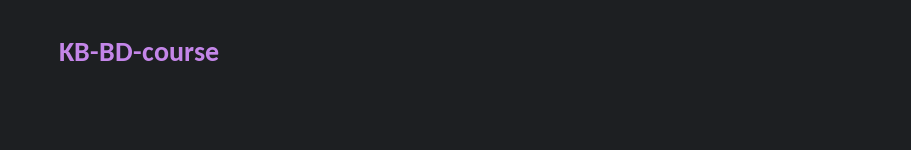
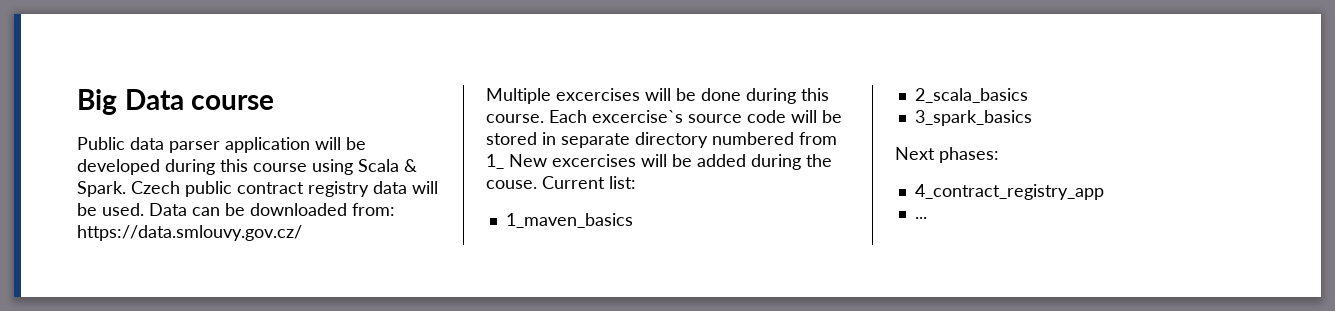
- KB-BD-course
+ Big Data course
+ Public data parser application will be developed during this course using Scala & Spark. Czech public contract registry data will be used. Data can be downloaded from: https://data.smlouvy.gov.cz/
+ Multiple excercises will be done during this course. Each excercise`s source code will be stored in separate directory numbered from 1_ New excercises will be added during the couse. Current list:
+ 1_maven_basics
+ 2_scala_basics
+ 3_spark_basics
+ Next phases:
+ 4_contract_registry_app
+ ...

